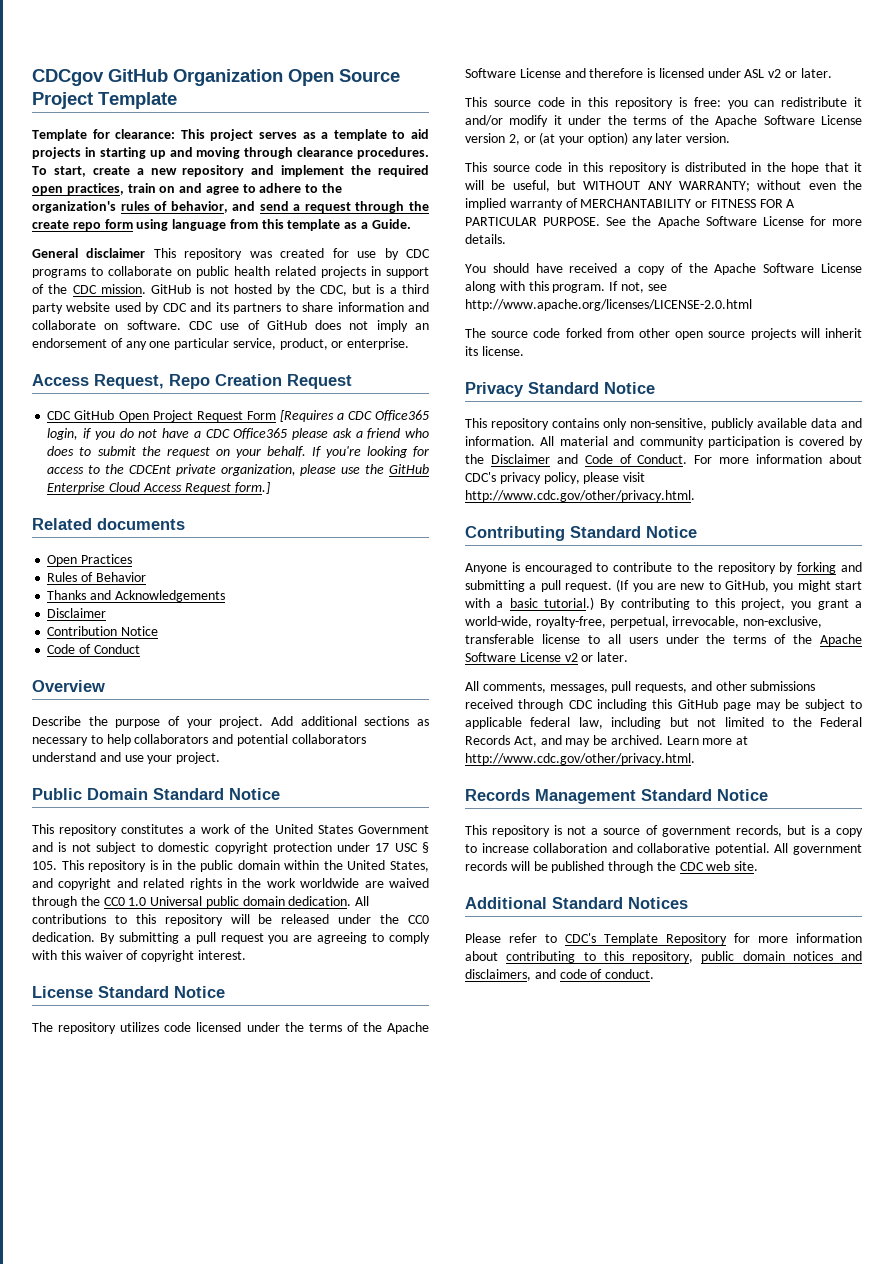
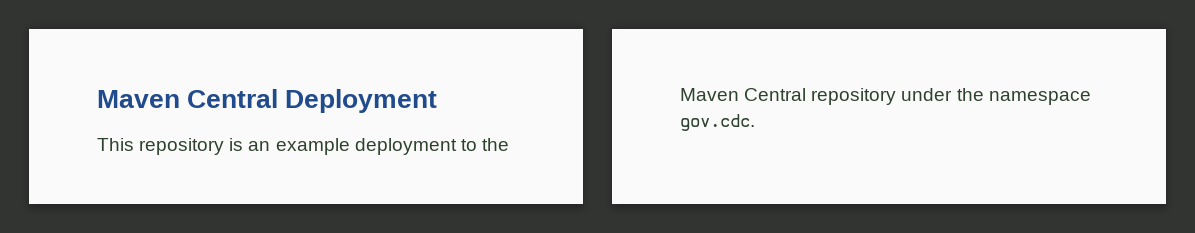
- CDCgov GitHub Organization Open Source Project Template
- Template for clearance: This project serves as a template to aid projects in starting up and moving through clearance procedures. To start, create a new repository and implement the required open practices, train on and agree to adhere to the organization's rules of behavior, and send a request through the create repo form using language from this template as a Guide.
- General disclaimer This repository was created for use by CDC programs to collaborate on public health related projects in support of the CDC mission. GitHub is not hosted by the CDC, but is a third party website used by CDC and its partners to share information and collaborate on software. CDC use of GitHub does not imply an endorsement of any one particular service, product, or enterprise.
- Access Request, Repo Creation Request
- CDC GitHub Open Project Request Form [Requires a CDC Office365 login, if you do not have a CDC Office365 please ask a friend who does to submit the request on your behalf. If you're looking for access to the CDCEnt private organization, please use the GitHub Enterprise Cloud Access Request form.]
- Related documents
- Open Practices
- Rules of Behavior
- Thanks and Acknowledgements
- Disclaimer
- Contribution Notice
- Code of Conduct
- Overview
- Describe the purpose of your project. Add additional sections as necessary to help collaborators and potential collaborators understand and use your project.
- Public Domain Standard Notice
- This repository constitutes a work of the United States Government and is not subject to domestic copyright protection under 17 USC § 105. This repository is in the public domain within the United States, and copyright and related rights in the work worldwide are waived through the CC0 1.0 Universal public domain dedication. All contributions to this repository will be released under the CC0 dedication. By submitting a pull request you are agreeing to comply with this waiver of copyright interest.
- License Standard Notice
- The repository utilizes code licensed under the terms of the Apache Software License and therefore is licensed under ASL v2 or later.
- This source code in this repository is free: you can redistribute it and/or modify it under the terms of the Apache Software License version 2, or (at your option) any later version.
- This source code in this repository is distributed in the hope that it will be useful, but WITHOUT ANY WARRANTY; without even the implied warranty of MERCHANTABILITY or FITNESS FOR A PARTICULAR PURPOSE. See the Apache Software License for more details.
- You should have received a copy of the Apache Software License along with this program. If not, see http://www.apache.org/licenses/LICENSE-2.0.html
- The source code forked from other open source projects will inherit its license.
- Privacy Standard Notice
- This repository contains only non-sensitive, publicly available data and information. All material and community participation is covered by the Disclaimer and Code of Conduct. For more information about CDC's privacy policy, please visit http://www.cdc.gov/other/privacy.html.
- Contributing Standard Notice
- Anyone is encouraged to contribute to the repository by forking and submitting a pull request. (If you are new to GitHub, you might start with a basic tutorial.) By contributing to this project, you grant a world-wide, royalty-free, perpetual, irrevocable, non-exclusive, transferable license to all users under the terms of the Apache Software License v2 or later.
- All comments, messages, pull requests, and other submissions received through CDC including this GitHub page may be subject to applicable federal law, including but not limited to the Federal Records Act, and may be archived. Learn more at http://www.cdc.gov/other/privacy.html.
- Records Management Standard Notice
- This repository is not a source of government records, but is a copy to increase collaboration and collaborative potential. All government records will be published through the CDC web site.
- Additional Standard Notices
- Please refer to CDC's Template Repository for more information about contributing to this repository, public domain notices and disclaimers, and code of conduct.
+ Maven Central Deployment
+ This repository is an example deployment to the Maven Central repository under the namespace gov.cdc.

